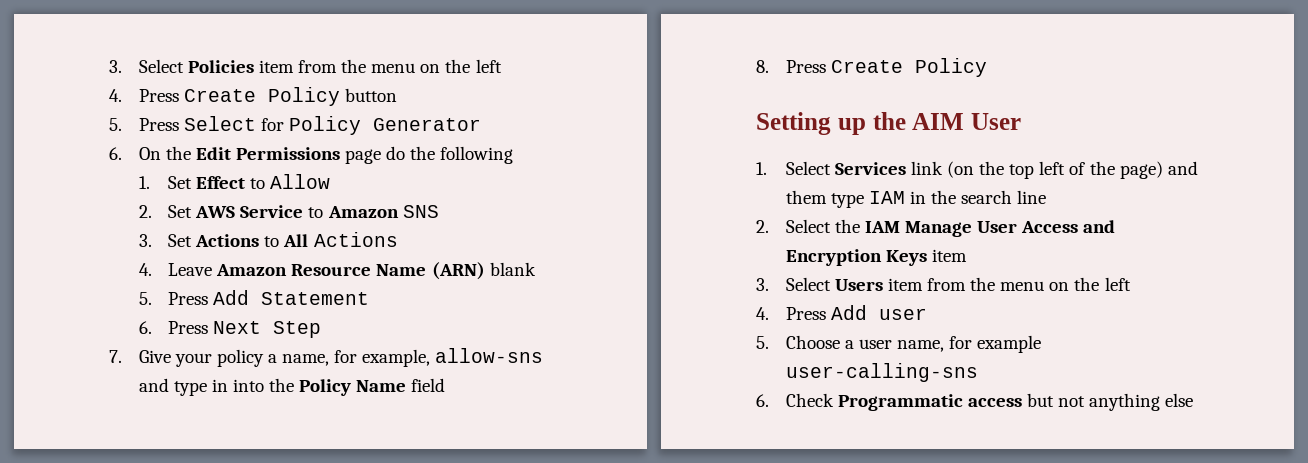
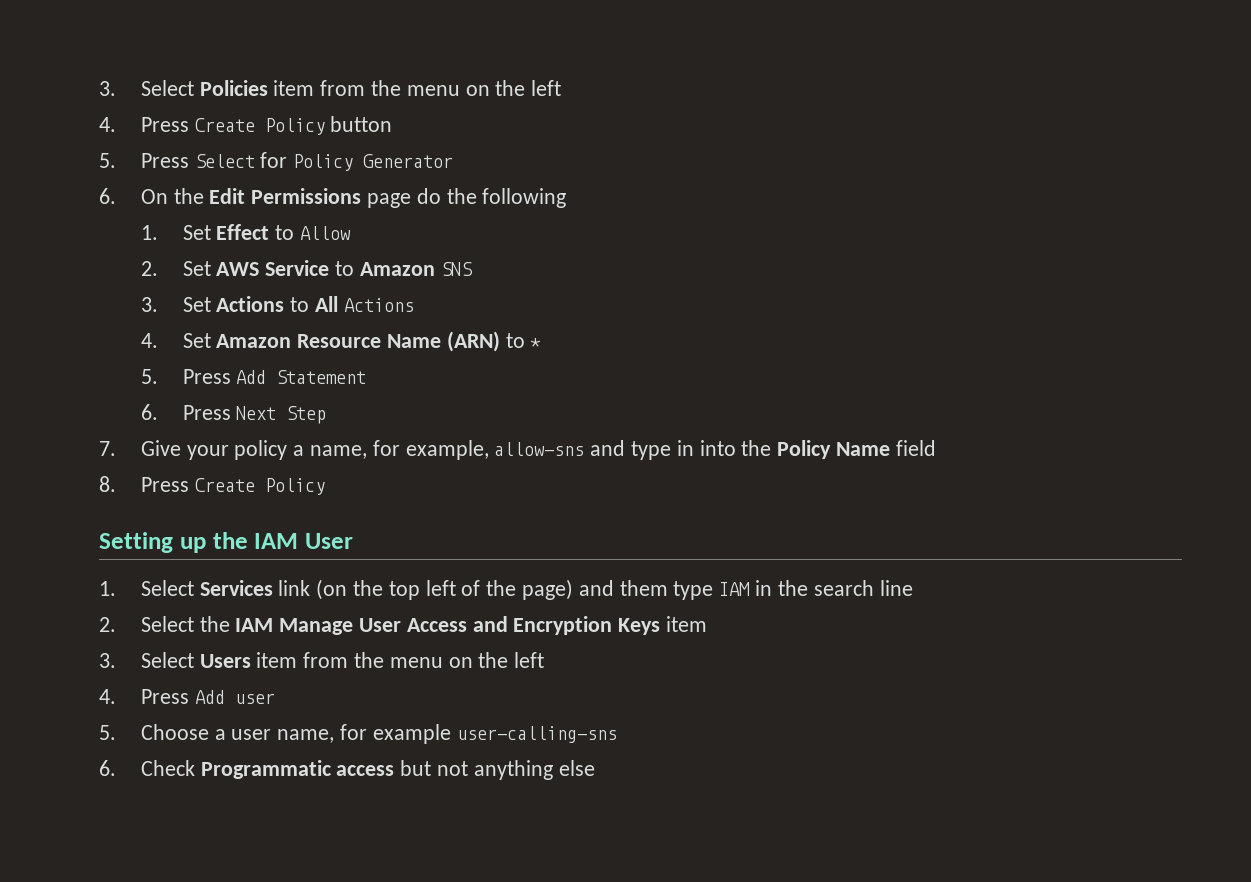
- 4. Leave Amazon Resource Name (ARN) blank
+ 4. Set Amazon Resource Name (ARN) to *
- Setting up the AIM User
+ Setting up the IAM User

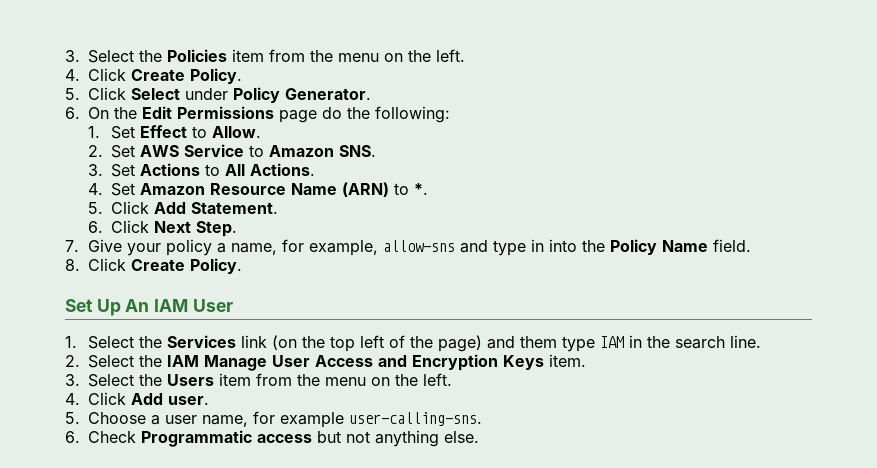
- 3. Select Policies item from the menu on the left
- 4. Press Create Policy button
- 5. Press Select for Policy Generator
+ 3. Select the Policies item from the menu on the left.
+ 4. Click Create Policy.
+ 5. Click Select under Policy Generator.
- 6. On the Edit Permissions page do the following
+ 6. On the Edit Permissions page do the following:
- 1. Set Effect to Allow
+ 1. Set Effect to Allow.
- 2. Set AWS Service to Amazon SNS
+ 2. Set AWS Service to Amazon SNS.
- 3. Set Actions to All Actions
+ 3. Set Actions to All Actions.
- 4. Set Amazon Resource Name (ARN) to *
- 5. Press Add Statement
- 6. Press Next Step
+ 4. Set Amazon Resource Name (ARN) to *.
+ 5. Click Add Statement.
+ 6. Click Next Step.
- 7. Give your policy a name, for example, allow-sns and type in into the Policy Name field
+ 7. Give your policy a name, for example, allow-sns and type in into the Policy Name field.
- 8. Press Create Policy
- Setting up the IAM User
+ 8. Click Create Policy.
+ Set Up An IAM User
- 1. Select Services link (on the top left of the page) and them type IAM in the search line
+ 1. Select the Services link (on the top left of the page) and them type IAM in the search line.
- 2. Select the IAM Manage User Access and Encryption Keys item
- 3. Select Users item from the menu on the left
- 4. Press Add user
+ 2. Select the IAM Manage User Access and Encryption Keys item.
+ 3. Select the Users item from the menu on the left.
+ 4. Click Add user.
- 5. Choose a user name, for example user-calling-sns
+ 5. Choose a user name, for example user-calling-sns.
- 6. Check Programmatic access but not anything else
+ 6. Check Programmatic access but not anything else.

